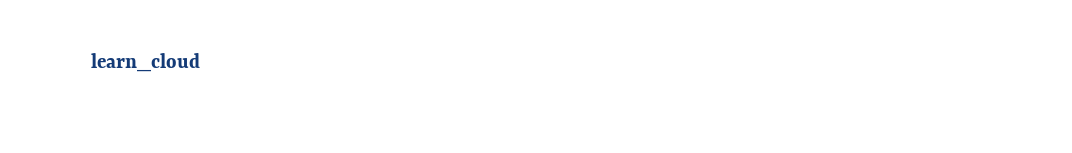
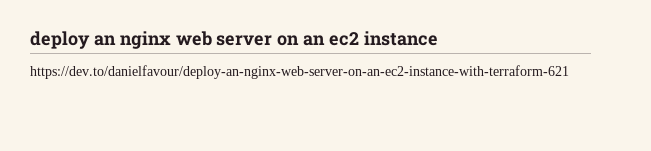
- learn_cloud
+ deploy an nginx web server on an ec2 instance
+ https://dev.to/danielfavour/deploy-an-nginx-web-server-on-an-ec2-instance-with-terraform-621

